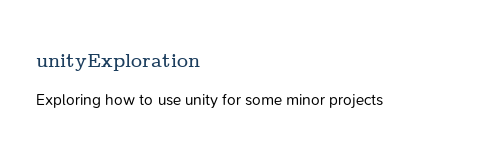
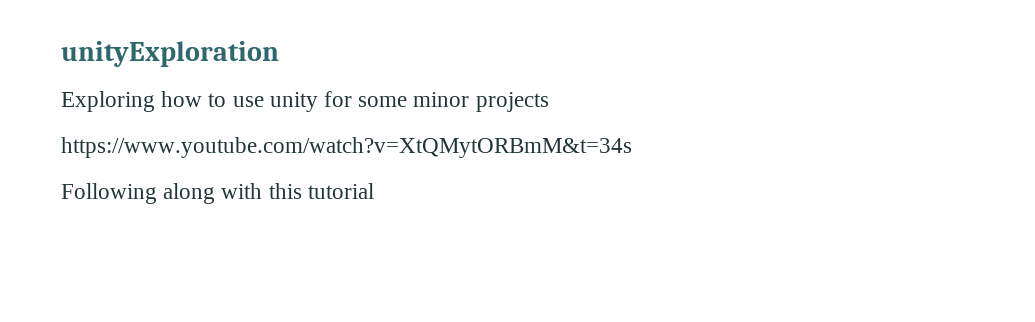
+ https://www.youtube.com/watch?v=XtQMytORBmM&t=34s
+ Following along with this tutorial

